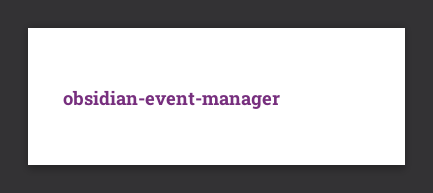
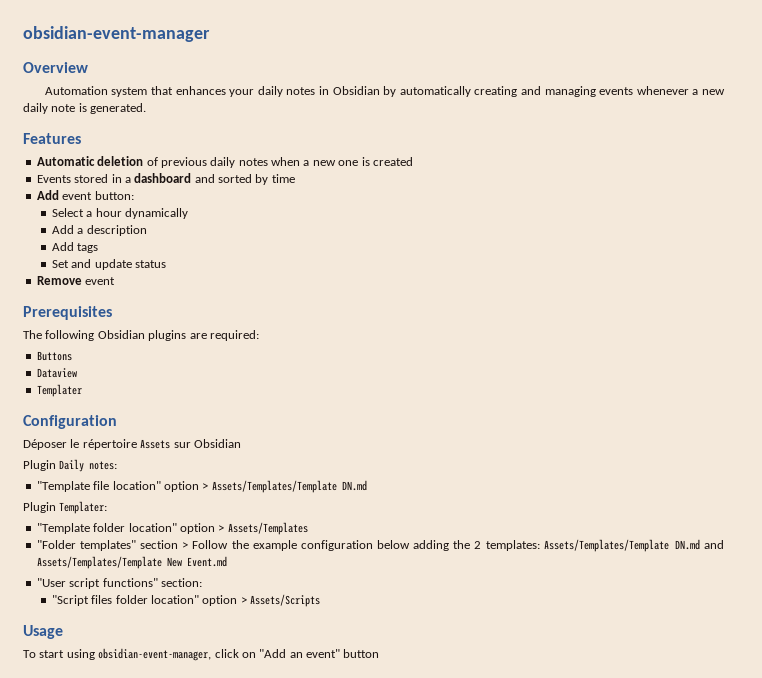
+ Overview
+ Automation system that enhances your daily notes in Obsidian by automatically creating and managing events whenever a new daily note is generated.
+ Features
+ Automatic deletion of previous daily notes when a new one is created
+ Events stored in a dashboard and sorted by time
+ Add event button:
+ Select a hour dynamically
+ Add a description
+ Add tags
+ Set and update status
+ Remove event
+ Prerequisites
+ The following Obsidian plugins are required:
+ Buttons
+ Dataview
+ Templater
+ Configuration
+ Déposer le répertoire Assets sur Obsidian
+ Plugin Daily notes:
+ "Template file location" option > Assets/Templates/Template DN.md
+ Plugin Templater:
+ "Template folder location" option > Assets/Templates
+ "Folder templates" section > Follow the example configuration below adding the 2 templates: Assets/Templates/Template DN.md and Assets/Templates/Template New Event.md
+ "User script functions" section:
+ "Script files folder location" option > Assets/Scripts
+ Usage
+ To start using obsidian-event-manager, click on "Add an event" button

